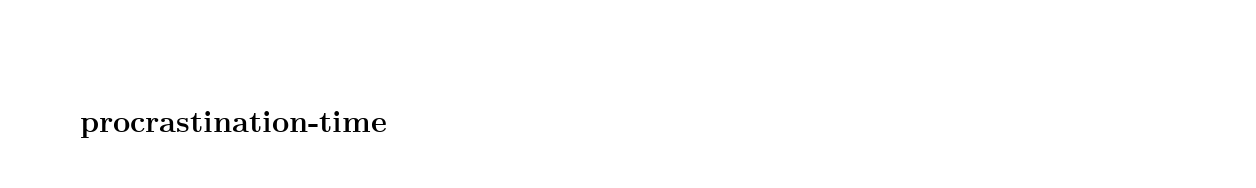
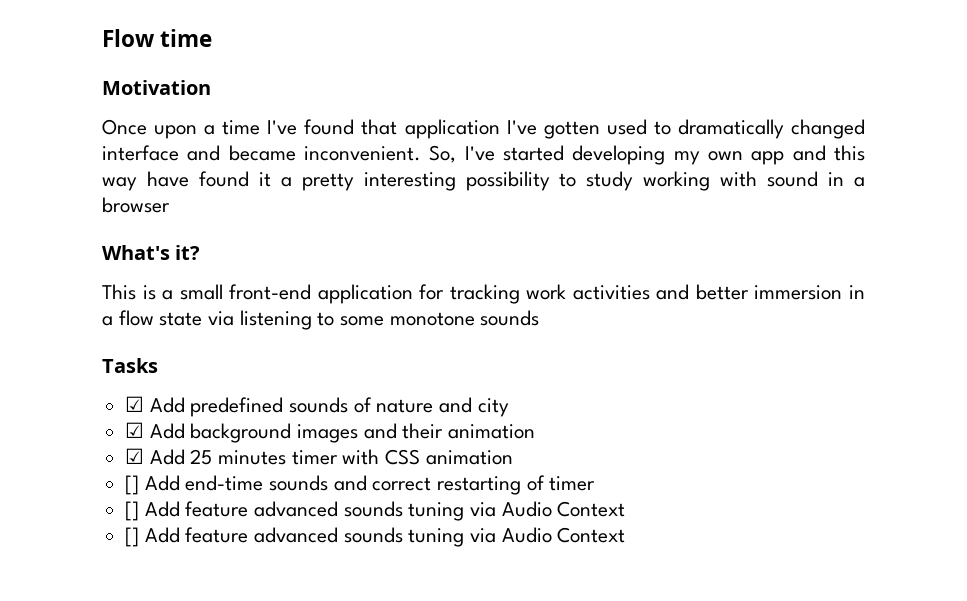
- procrastination-time
+ Flow time
+ Motivation
+ Once upon a time I've found that application I've gotten used to dramatically changed interface and became inconvenient. So, I've started developing my own app and this way have found it a pretty interesting possibility to study working with sound in a browser
+ What's it?
+ This is a small front-end application for tracking work activities and better immersion in a flow state via listening to some monotone sounds
+ Tasks
+ ☑ Add predefined sounds of nature and city
+ ☑ Add background images and their animation
+ ☑ Add 25 minutes timer with CSS animation
+ [] Add end-time sounds and correct restarting of timer
+ [] Add feature advanced sounds tuning via Audio Context
+ [] Add feature advanced sounds tuning via Audio Context

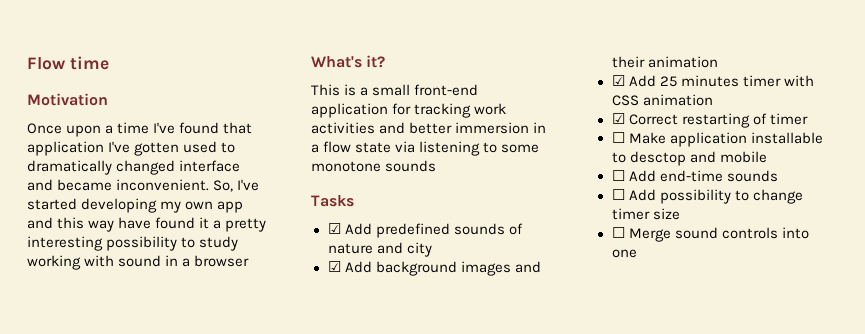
- [] Add end-time sounds and correct restarting of timer
- [] Add feature advanced sounds tuning via Audio Context
- [] Add feature advanced sounds tuning via Audio Context
+ ☑ Correct restarting of timer
+ ☐ Make application installable to desctop and mobile
+ ☐ Add end-time sounds
+ ☐ Add possibility to change timer size
+ ☐ Merge sound controls into one

